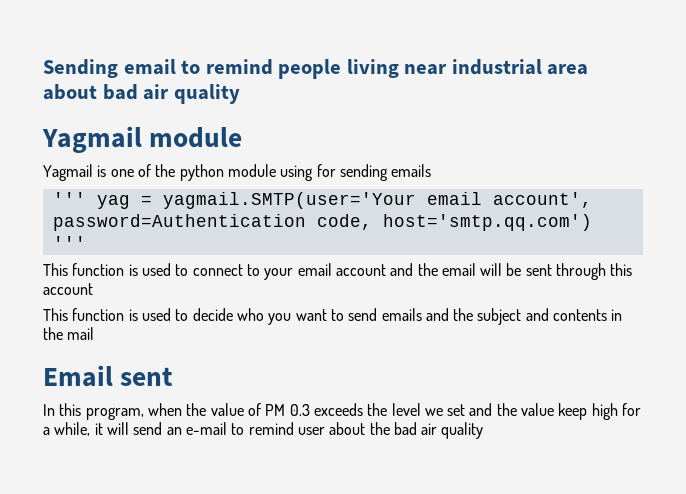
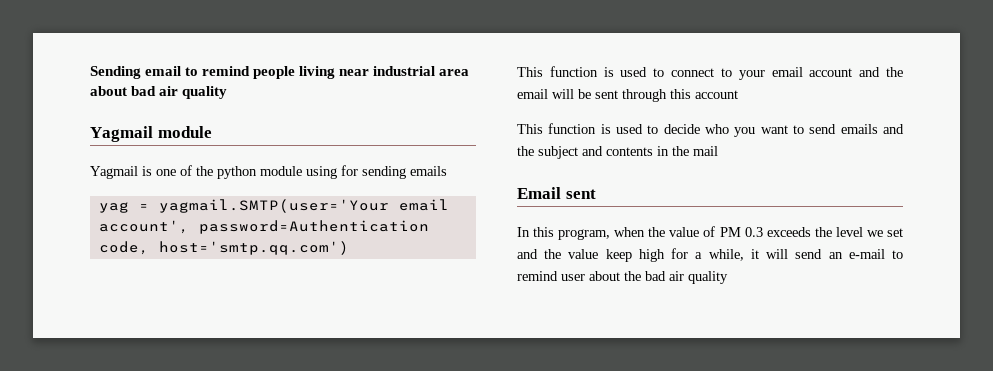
- ''' yag = yagmail.SMTP(user='Your email account', password=Authentication code, host='smtp.qq.com') '''
+ yag = yagmail.SMTP(user='Your email account', password=Authentication code, host='smtp.qq.com')

